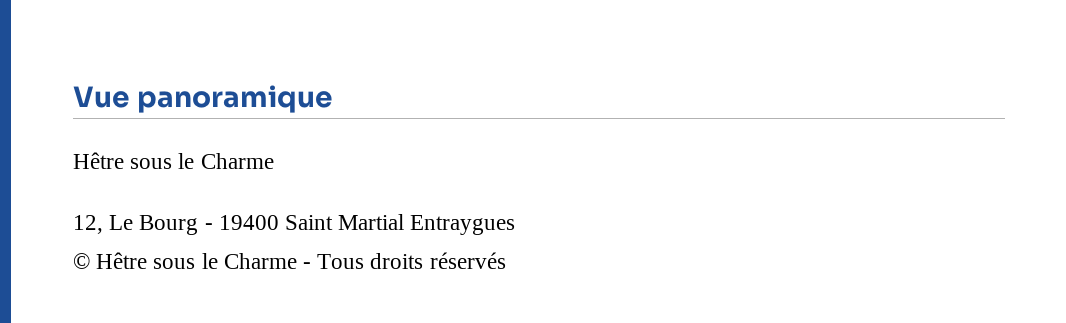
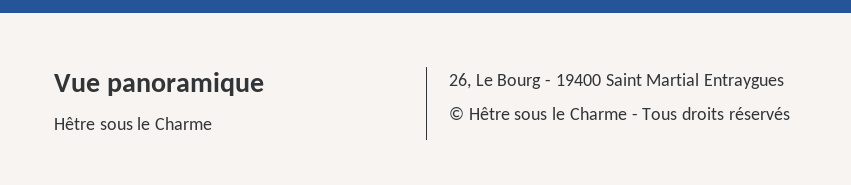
- 12, Le Bourg - 19400 Saint Martial Entraygues
+ 26, Le Bourg - 19400 Saint Martial Entraygues

